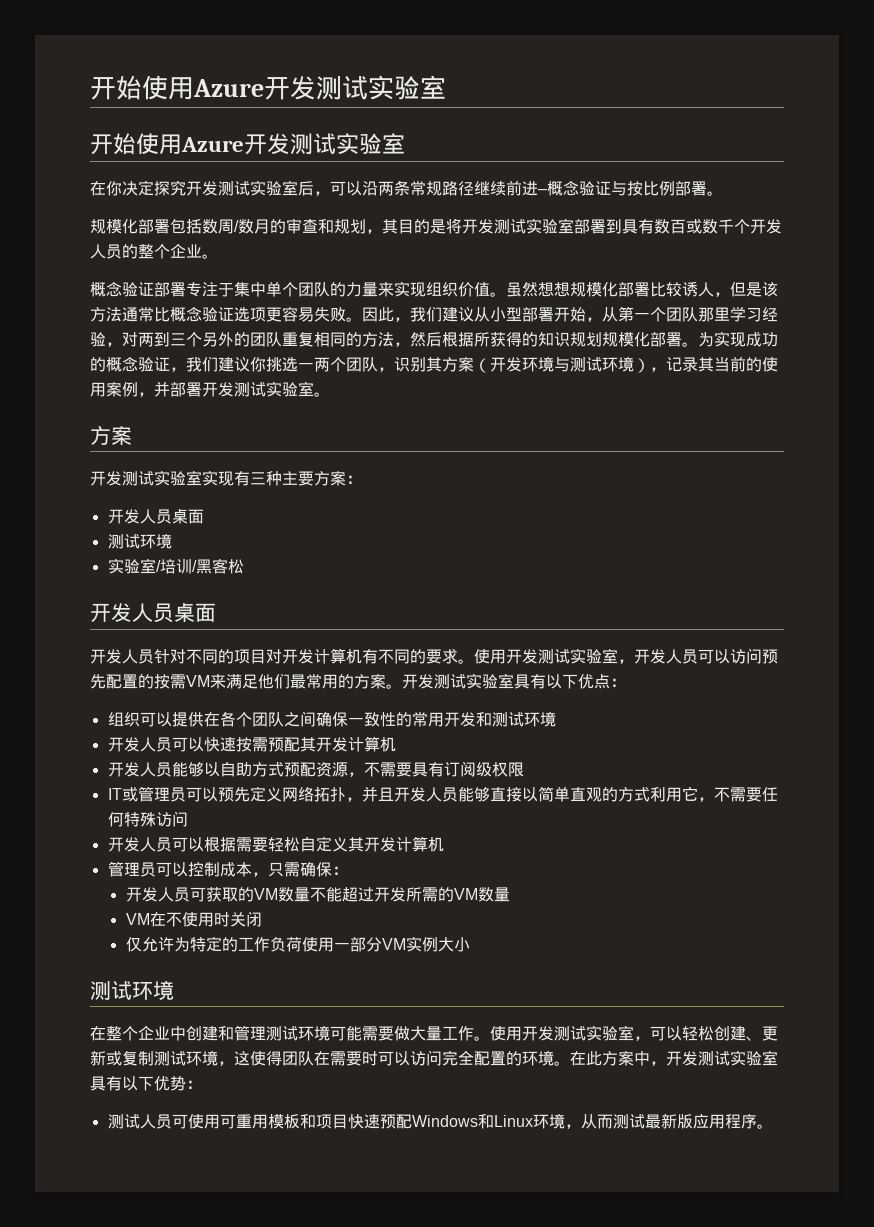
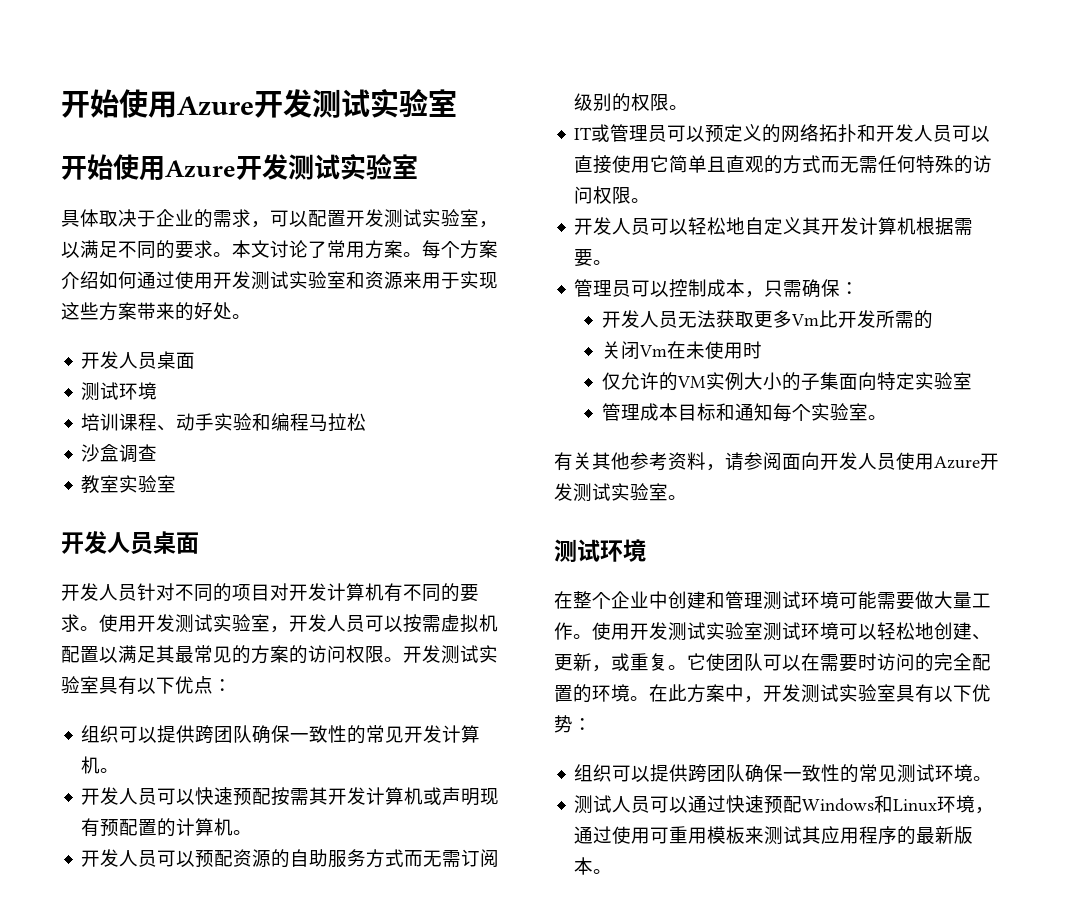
- 在你决定探究开发测试实验室后，可以沿两条常规路径继续前进–概念验证与按比例部署。
- 规模化部署包括数周/数月的审查和规划，其目的是将开发测试实验室部署到具有数百或数千个开发人员的整个企业。
- 概念验证部署专注于集中单个团队的力量来实现组织价值。虽然想想规模化部署比较诱人，但是该方法通常比概念验证选项更容易失败。因此，我们建议从小型部署开始，从第一个团队那里学习经验，对两到三个另外的团队重复相同的方法，然后根据所获得的知识规划规模化部署。为实现成功的概念验证，我们建议你挑选一两个团队，识别其方案（开发环境与测试环境），记录其当前的使用案例，并部署开发测试实验室。
- 方案
- 开发测试实验室实现有三种主要方案：
+ 具体取决于企业的需求，可以配置开发测试实验室，以满足不同的要求。本文讨论了常用方案。每个方案介绍如何通过使用开发测试实验室和资源来用于实现这些方案带来的好处。
- 实验室/培训/黑客松
+ 培训课程、动手实验和编程马拉松
+ 沙盒调查
+ 教室实验室
- 使用开发测试实验室，开发人员可以访问预先配置的按需VM来满足他们最常用的方案。
+ 使用开发测试实验室，开发人员可以按需虚拟机配置以满足其最常见的方案的访问权限。
- 组织可以提供在各个团队之间确保一致性的常用开发和测试环境
+ 组织可以提供跨团队确保一致性的常见开发计算机。
- 开发人员可以快速按需预配其开发计算机
- 开发人员能够以自助方式预配资源，不需要具有订阅级权限
+ 开发人员可以快速预配按需其开发计算机或声明现有预配置的计算机。
+ 开发人员可以预配资源的自助服务方式而无需订阅级别的权限。
- IT或管理员可以预先定义网络拓扑，并且开发人员能够直接以简单直观的方式利用它，不需要任何特殊访问
- 开发人员可以根据需要轻松自定义其开发计算机
+ IT或管理员可以预定义的网络拓扑和开发人员可以直接使用它简单且直观的方式而无需任何特殊的访问权限。
+ 开发人员可以轻松地自定义其开发计算机根据需要。
- 开发人员可获取的VM数量不能超过开发所需的VM数量
- VM在不使用时关闭
+ 开发人员无法获取更多Vm比开发所需的
+ 关闭Vm在未使用时
- 仅允许为特定的工作负荷使用一部分VM实例大小
+ 仅允许的VM实例大小的子集面向特定实验室
+ 管理成本目标和通知每个实验室。
+ 有关其他参考资料，请参阅面向开发人员使用Azure开发测试实验室。
- 使用开发测试实验室，可以轻松创建、更新或复制测试环境，这使得团队在需要时可以访问完全配置的环境。
+ 使用开发测试实验室测试环境可以轻松地创建、更新，或重复。它使团队可以在需要时访问的完全配置的环境。
- 测试人员可使用可重用模板和项目快速预配Windows和Linux环境，从而测试最新版应用程序。
+ 组织可以提供跨团队确保一致性的常见测试环境。
+ 测试人员可以通过快速预配Windows和Linux环境，通过使用可重用模板来测试其应用程序的最新版本。

